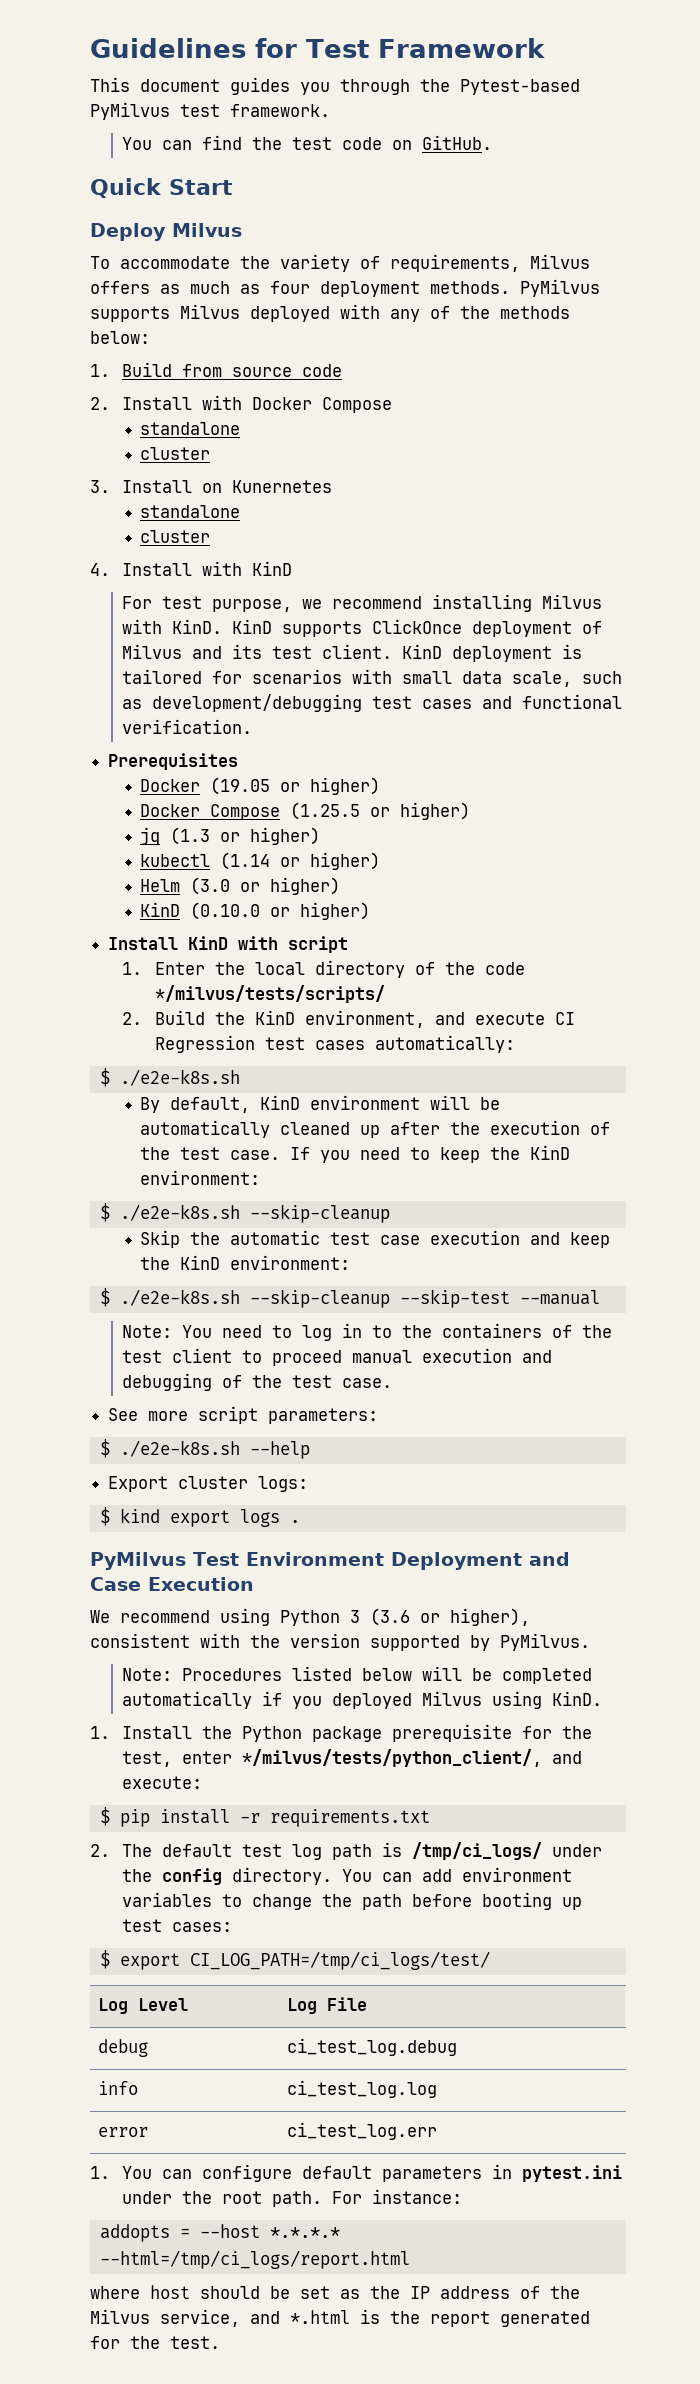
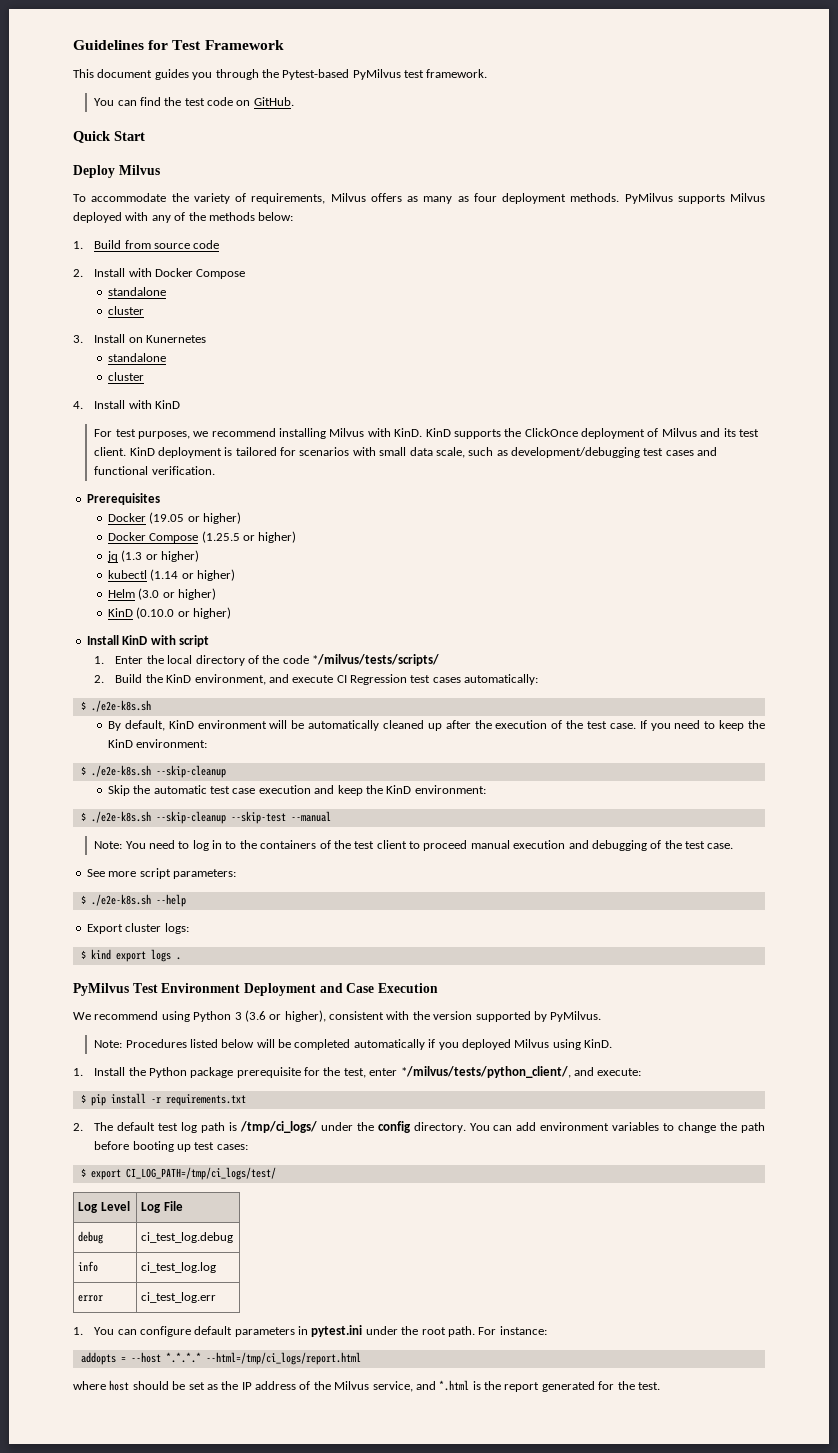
- To accommodate the variety of requirements, Milvus offers as much as four deployment methods.
+ To accommodate the variety of requirements, Milvus offers as many as four deployment methods.
- For test purpose, we recommend installing Milvus with KinD.
+ For test purposes, we recommend installing Milvus with KinD.
- KinD supports ClickOnce deployment of Milvus and its test client.
+ KinD supports the ClickOnce deployment of Milvus and its test client.

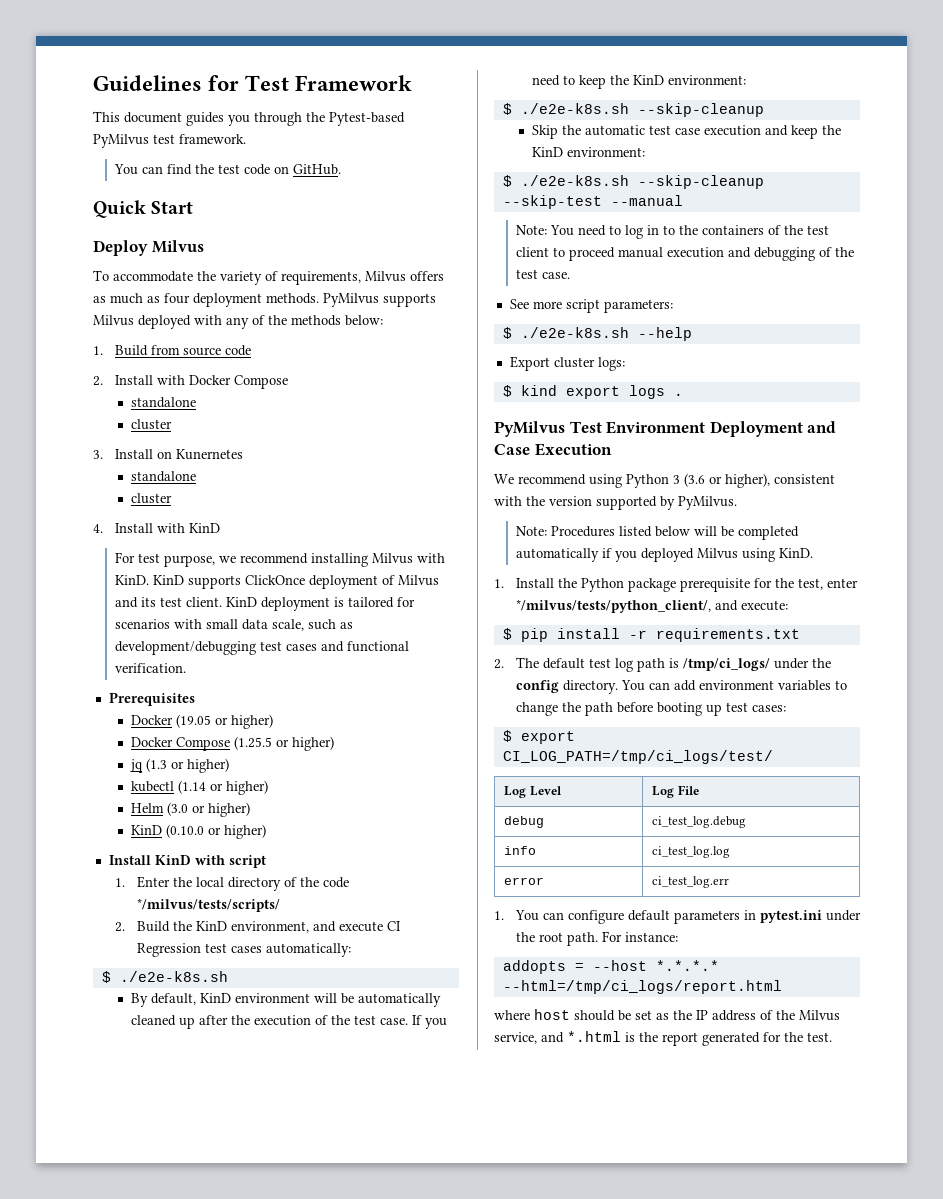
- To accommodate the variety of requirements, Milvus offers as many as four deployment methods.
+ To accommodate the variety of requirements, Milvus offers as much as four deployment methods.
- For test purposes, we recommend installing Milvus with KinD.
+ For test purpose, we recommend installing Milvus with KinD.
- KinD supports the ClickOnce deployment of Milvus and its test client.
+ KinD supports ClickOnce deployment of Milvus and its test client.

